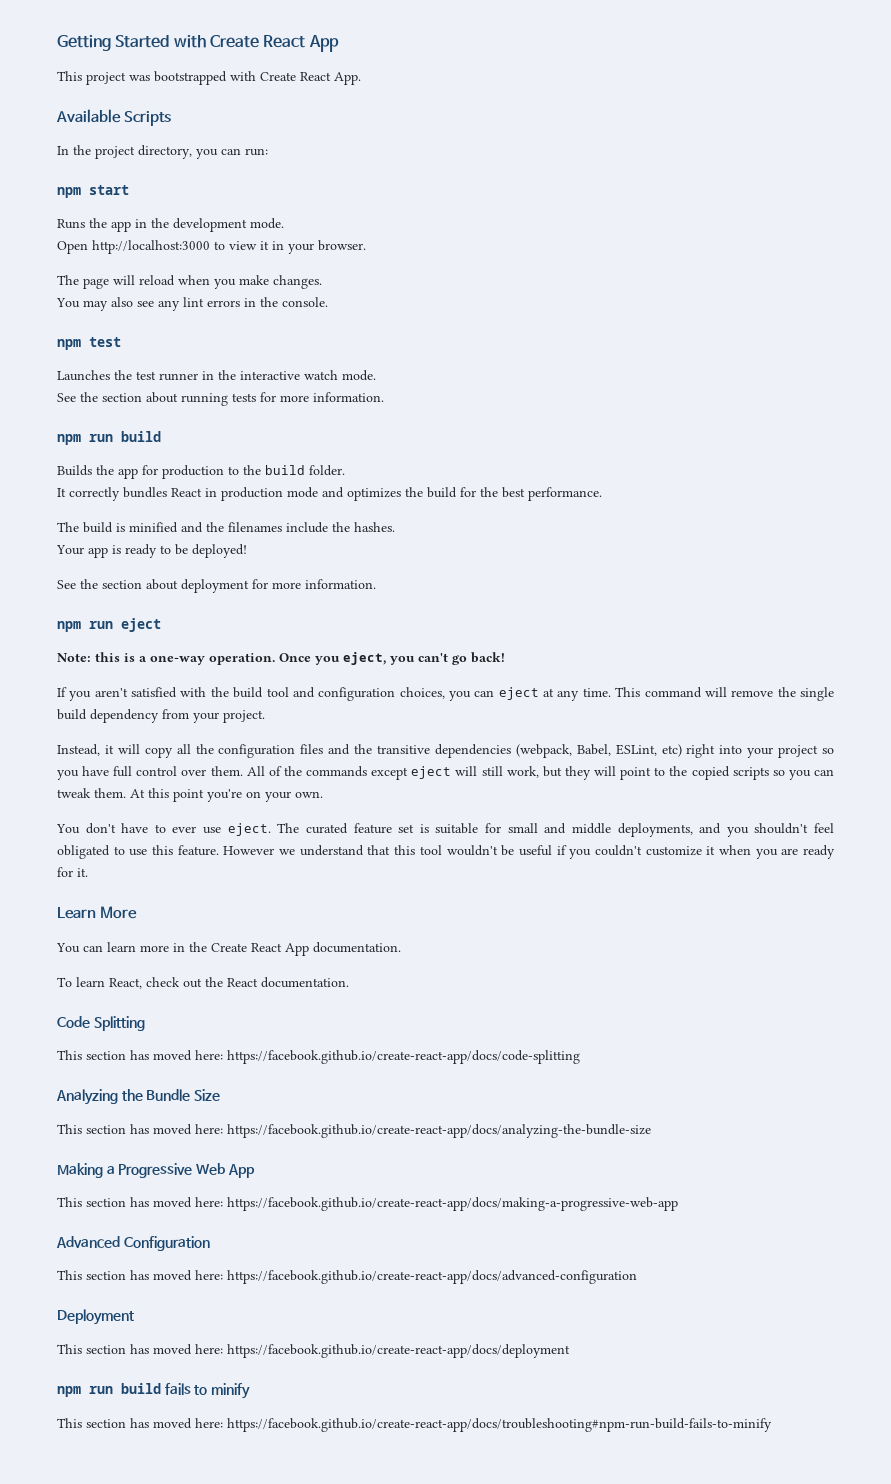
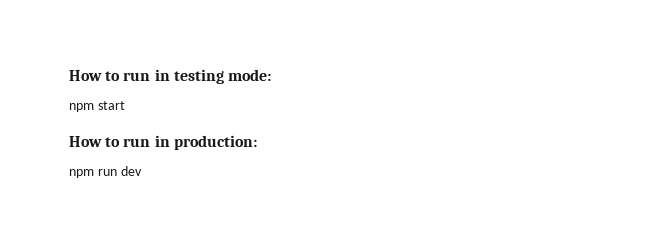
- Getting Started with Create React App
- This project was bootstrapped with Create React App.
- Available Scripts
- In the project directory, you can run:
+ How to run in testing mode:
  npm start
- Runs the app in the development mode.
- Open http://localhost:3000 to view it in your browser.
- The page will reload when you make changes.
- You may also see any lint errors in the console.
- npm test
- Launches the test runner in the interactive watch mode.
- See the section about running tests for more information.
- npm run build
- Builds the app for production to the build folder.
- It correctly bundles React in production mode and optimizes the build for the best performance.
- The build is minified and the filenames include the hashes.
- Your app is ready to be deployed!
- See the section about deployment for more information.
- npm run eject
- Note: this is a one-way operation. Once you eject, you can't go back!
- If you aren't satisfied with the build tool and configuration choices, you can eject at any time. This command will remove the single build dependency from your project.
- Instead, it will copy all the configuration files and the transitive dependencies (webpack, Babel, ESLint, etc) right into your project so you have full control over them. All of the commands except eject will still work, but they will point to the copied scripts so you can tweak them. At this point you're on your own.
- You don't have to ever use eject. The curated feature set is suitable for small and middle deployments, and you shouldn't feel obligated to use this feature. However we understand that this tool wouldn't be useful if you couldn't customize it when you are ready for it.
- Learn More
- You can learn more in the Create React App documentation.
- To learn React, check out the React documentation.
- Code Splitting
- This section has moved here: https://facebook.github.io/create-react-app/docs/code-splitting
- Analyzing the Bundle Size
- This section has moved here: https://facebook.github.io/create-react-app/docs/analyzing-the-bundle-size
- Making a Progressive Web App
- This section has moved here: https://facebook.github.io/create-react-app/docs/making-a-progressive-web-app
- Advanced Configuration
- This section has moved here: https://facebook.github.io/create-react-app/docs/advanced-configuration
- Deployment
- This section has moved here: https://facebook.github.io/create-react-app/docs/deployment
- npm run build fails to minify
- This section has moved here: https://facebook.github.io/create-react-app/docs/troubleshooting#npm-run-build-fails-to-minify
+ How to run in production:
+ npm run dev

